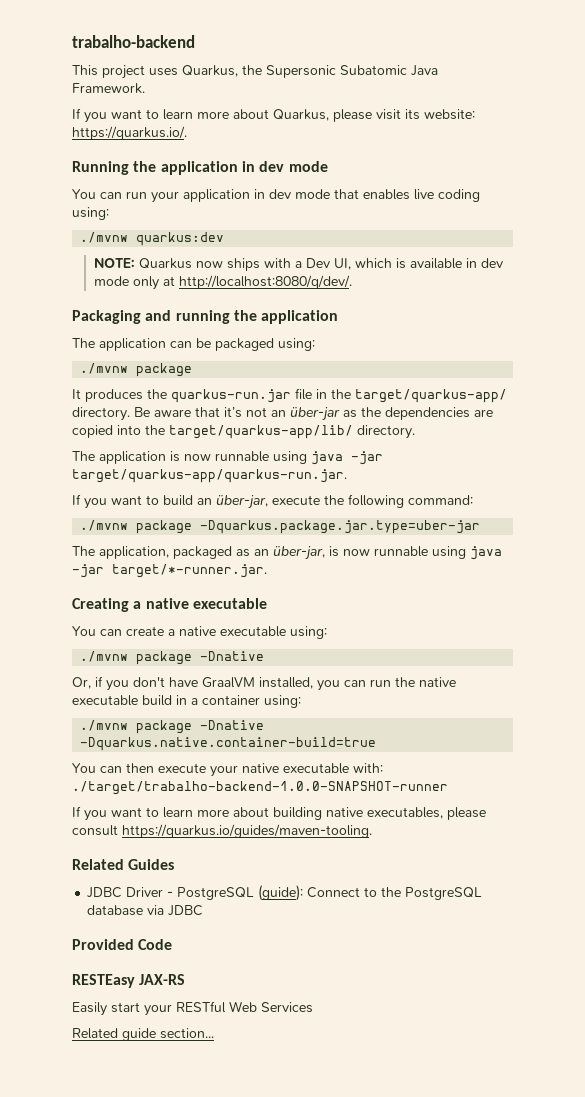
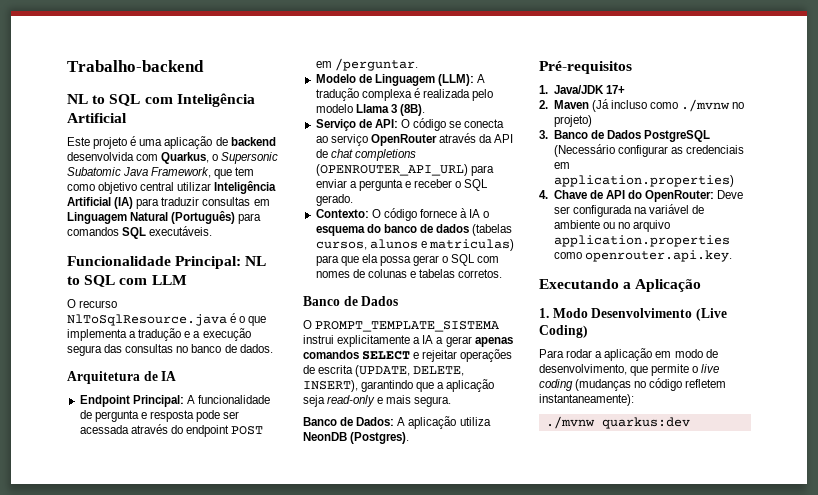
- trabalho-backend
- This project uses Quarkus, the Supersonic Subatomic Java Framework.
- If you want to learn more about Quarkus, please visit its website: https://quarkus.io/.
- Running the application in dev mode
- You can run your application in dev mode that enables live coding using:
+ Trabalho-backend
+ NL to SQL com Inteligência Artificial
+ Este projeto é uma aplicação de backend desenvolvida com Quarkus, o Supersonic Subatomic Java Framework, que tem como objetivo central utilizar Inteligência Artificial (IA) para traduzir consultas em Linguagem Natural (Português) para comandos SQL executáveis.
+ Funcionalidade Principal: NL to SQL com LLM
+ O recurso NlToSqlResource.java é o que implementa a tradução e a execução segura das consultas no banco de dados.
+ Arquitetura de IA
+ Endpoint Principal: A funcionalidade de pergunta e resposta pode ser acessada através do endpoint POST em /perguntar.
+ Modelo de Linguagem (LLM): A tradução complexa é realizada pelo modelo Llama 3 (8B).
+ Serviço de API: O código se conecta ao serviço OpenRouter através da API de chat completions (OPENROUTER_API_URL) para enviar a pergunta e receber o SQL gerado.
+ Contexto: O código fornece à IA o esquema do banco de dados (tabelas cursos, alunos e matriculas) para que ela possa gerar o SQL com nomes de colunas e tabelas corretos.
+ Banco de Dados
+ O PROMPT_TEMPLATE_SISTEMA instrui explicitamente a IA a gerar apenas comandos SELECT e rejeitar operações de escrita (UPDATE, DELETE, INSERT), garantindo que a aplicação seja read-only e mais segura.
+ Banco de Dados: A aplicação utiliza NeonDB (Postgres).
+ Pré-requisitos
+ 1. Java/JDK 17+
+ 2. Maven (Já incluso como ./mvnw no projeto)
+ 3. Banco de Dados PostgreSQL (Necessário configurar as credenciais em application.properties)
+ 4. Chave de API do OpenRouter: Deve ser configurada na variável de ambiente ou no arquivo application.properties como openrouter.api.key.
+ Executando a Aplicação
+ 1. Modo Desenvolvimento (Live Coding)
+ Para rodar a aplicação em modo de desenvolvimento, que permite o live coding (mudanças no código refletem instantaneamente):
  ./mvnw quarkus:dev
- NOTE: Quarkus now ships with a Dev UI, which is available in dev mode only at http://localhost:8080/q/dev/.
- Packaging and running the application
- The application can be packaged using:
- ./mvnw package
- It produces the quarkus-run.jar file in the target/quarkus-app/ directory. Be aware that it’s not an über-jar as the dependencies are copied into the target/quarkus-app/lib/ directory.
- The application is now runnable using java -jar target/quarkus-app/quarkus-run.jar.
- If you want to build an über-jar, execute the following command:
- ./mvnw package -Dquarkus.package.jar.type=uber-jar
- The application, packaged as an über-jar, is now runnable using java -jar target/*-runner.jar.
- Creating a native executable
- You can create a native executable using:
- ./mvnw package -Dnative
- Or, if you don't have GraalVM installed, you can run the native executable build in a container using:
- ./mvnw package -Dnative -Dquarkus.native.container-build=true
- You can then execute your native executable with: ./target/trabalho-backend-1.0.0-SNAPSHOT-runner
- If you want to learn more about building native executables, please consult https://quarkus.io/guides/maven-tooling.
- Related Guides
- JDBC Driver - PostgreSQL (guide): Connect to the PostgreSQL database via JDBC
- Provided Code
- RESTEasy JAX-RS
- Easily start your RESTful Web Services
- Related guide section...

